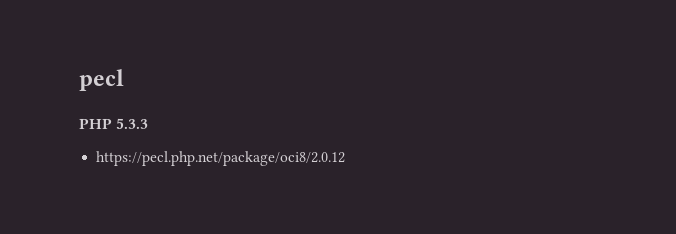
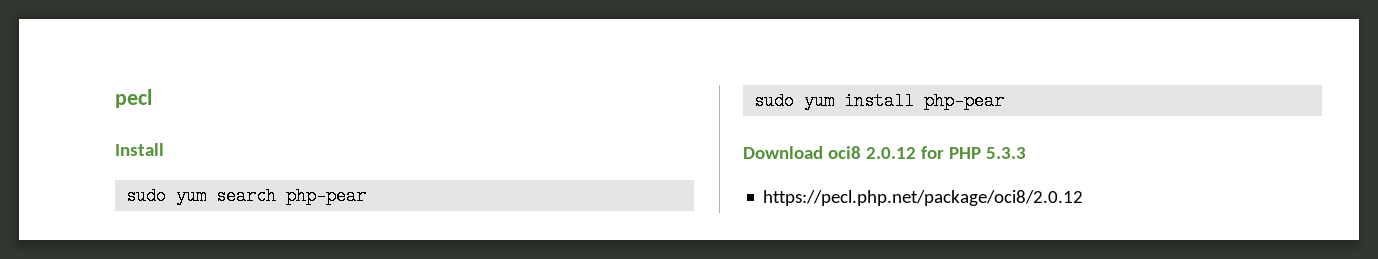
- PHP 5.3.3
+ Install
+ sudo yum search php-pear
+ sudo yum install php-pear
+ Download oci8 2.0.12 for PHP 5.3.3

